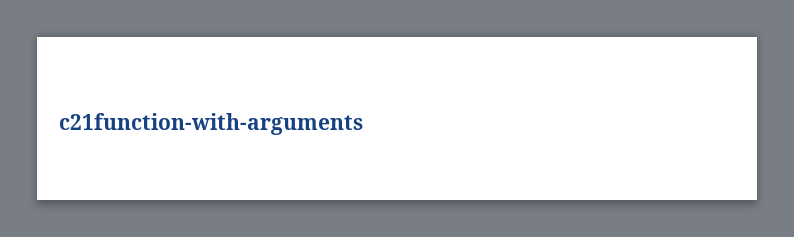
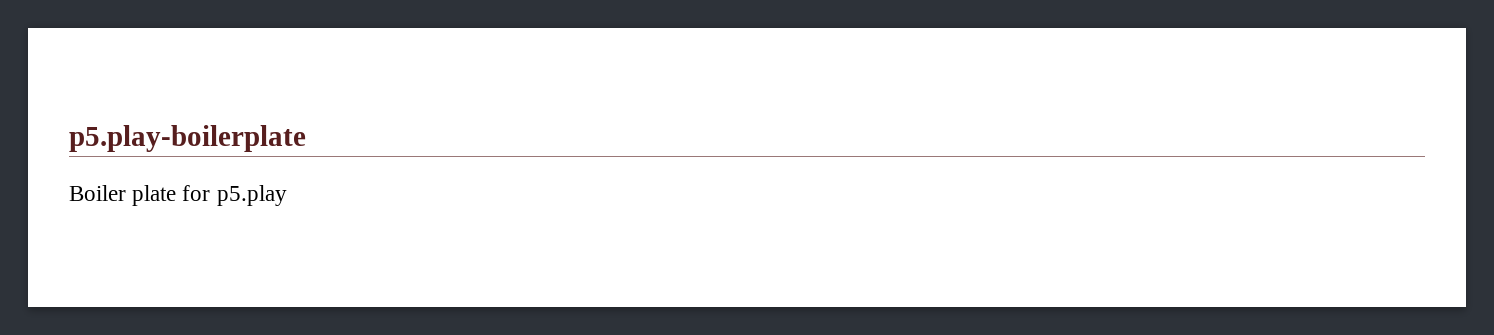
- c21function-with-arguments
+ p5.play-boilerplate
+ Boiler plate for p5.play

